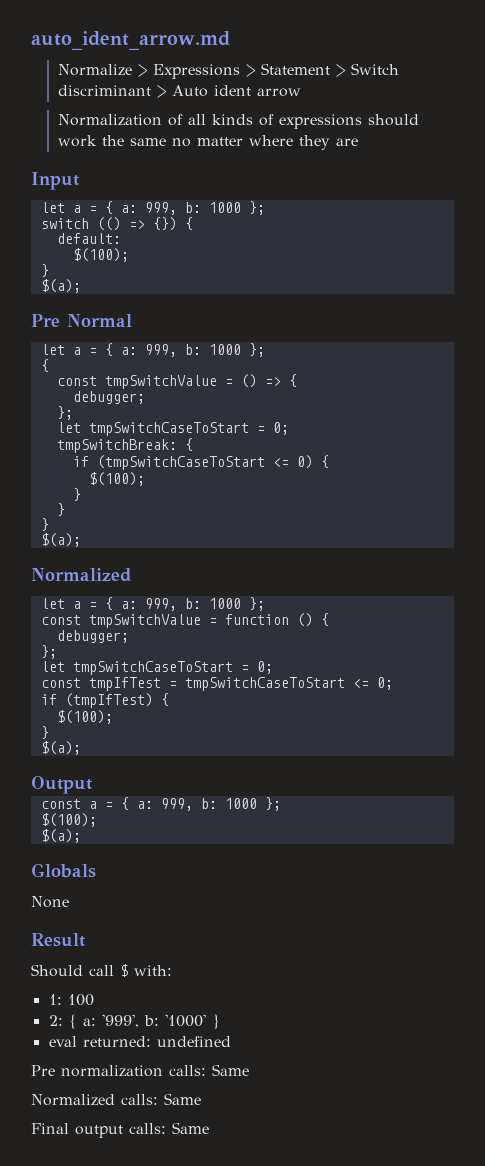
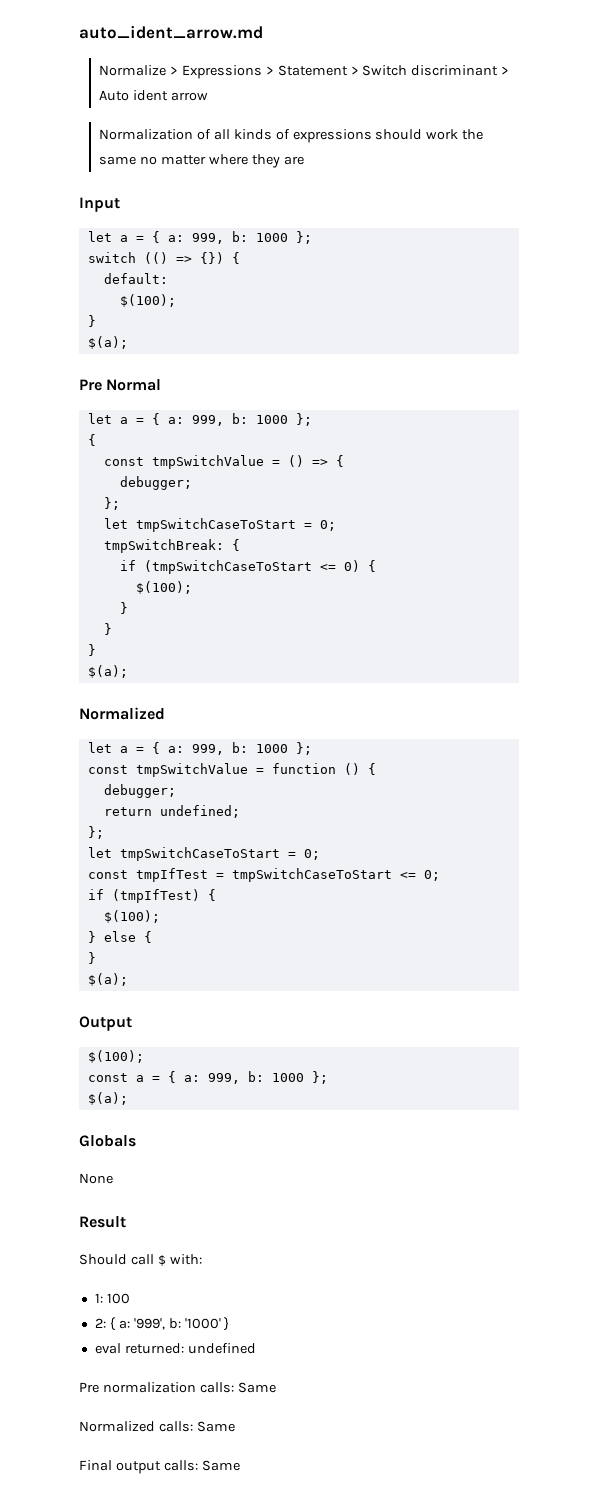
+ return undefined;
+ } else {
  Output
+ $(100);
  const a = { a: 999, b: 1000 };
- $(100);

